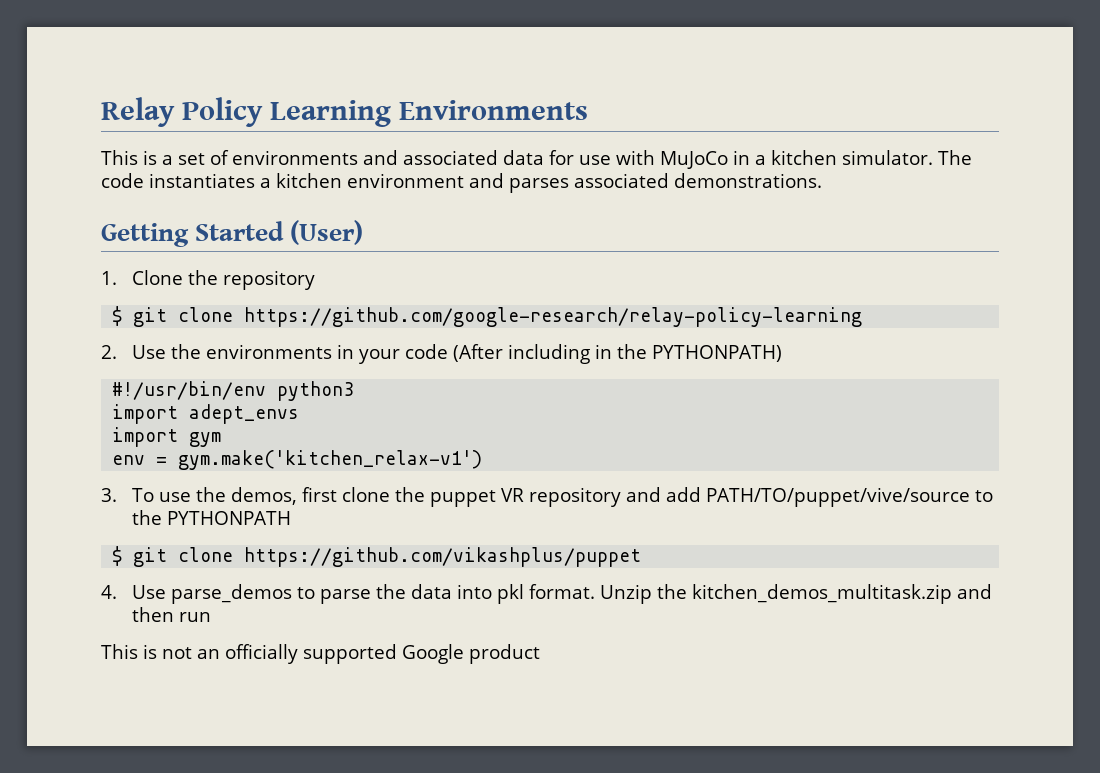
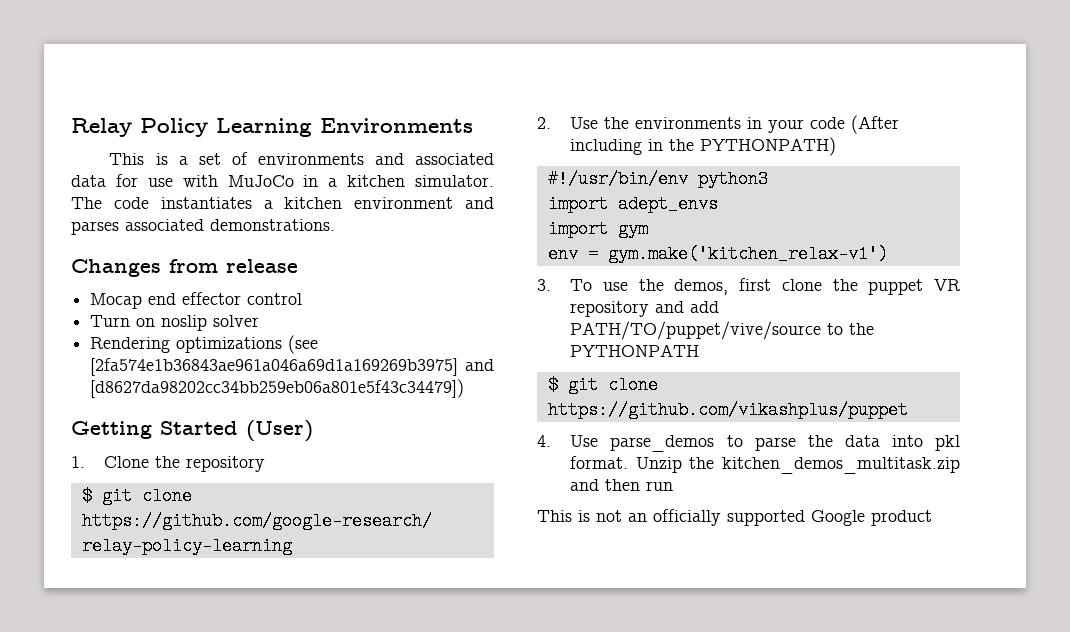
+ Changes from release
+ Mocap end effector control
+ Turn on noslip solver
+ Rendering optimizations (see [2fa574e1b36843ae961a046a69d1a169269b3975] and [d8627da98202cc34bb259eb06a801e5f43c34479])

